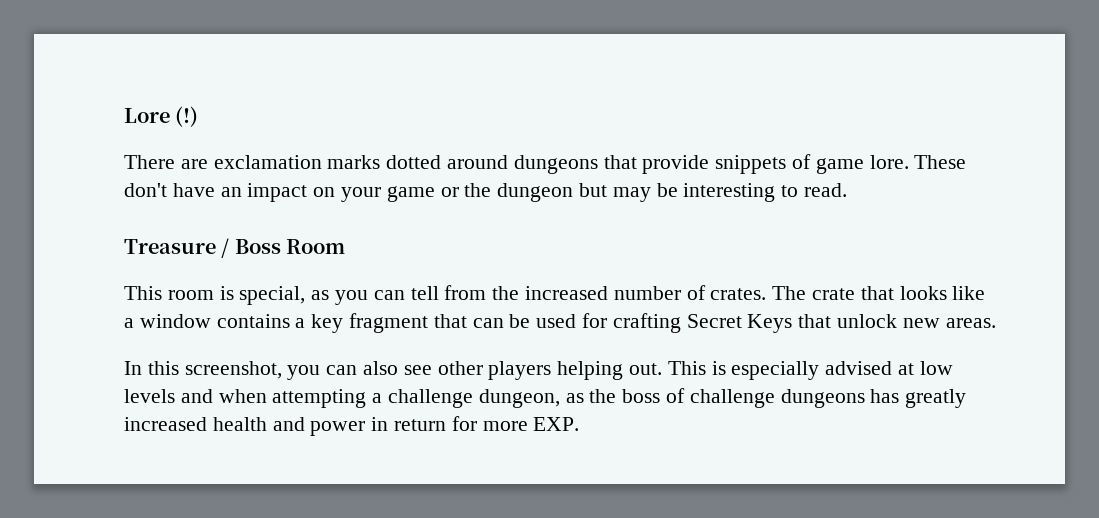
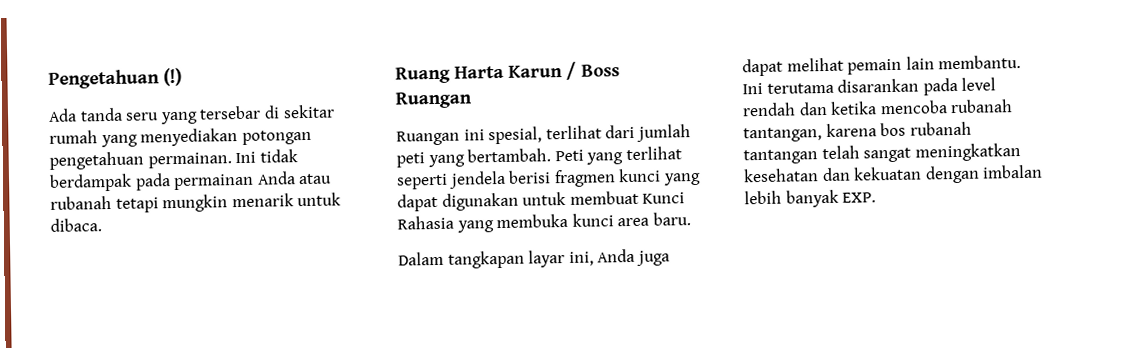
- Lore (!)
+ Pengetahuan (!)
- There are exclamation marks dotted around dungeons that provide snippets of game lore. These don't have an impact on your game or the dungeon but may be interesting to read.
- Treasure / Boss Room
- This room is special, as you can tell from the increased number of crates. The crate that looks like a window contains a key fragment that can be used for crafting Secret Keys that unlock new areas.
- In this screenshot, you can also see other players helping out. This is especially advised at low levels and when attempting a challenge dungeon, as the boss of challenge dungeons has greatly increased health and power in return for more EXP.
+ Ada tanda seru yang tersebar di sekitar rumah yang menyediakan potongan pengetahuan permainan. Ini tidak berdampak pada permainan Anda atau rubanah tetapi mungkin menarik untuk dibaca.
+ Ruang Harta Karun / Boss Ruangan
+ Ruangan ini spesial, terlihat dari jumlah peti yang bertambah. Peti yang terlihat seperti jendela berisi fragmen kunci yang dapat digunakan untuk membuat Kunci Rahasia yang membuka kunci area baru.
+ Dalam tangkapan layar ini, Anda juga dapat melihat pemain lain membantu. Ini terutama disarankan pada level rendah dan ketika mencoba rubanah tantangan, karena bos rubanah tantangan telah sangat meningkatkan kesehatan dan kekuatan dengan imbalan lebih banyak EXP.

